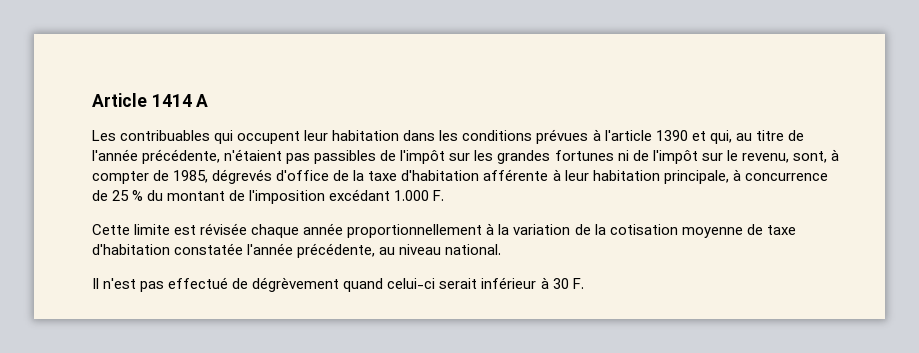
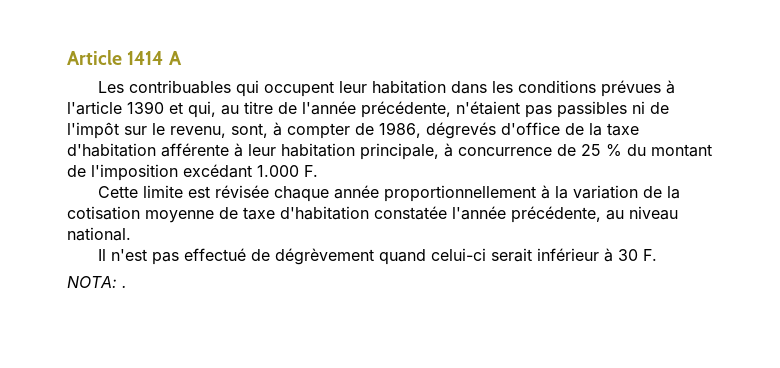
- Les contribuables qui occupent leur habitation dans les conditions prévues à l'article 1390 et qui, au titre de l'année précédente, n'étaient pas passibles de l'impôt sur les grandes fortunes ni de l'impôt sur le revenu, sont, à compter de 1985, dégrevés d'office de la taxe d'habitation afférente à leur habitation principale, à concurrence de 25 % du montant de l'imposition excédant 1.000 F.
+ Les contribuables qui occupent leur habitation dans les conditions prévues à l'article 1390 et qui, au titre de l'année précédente, n'étaient pas passibles ni de l'impôt sur le revenu, sont, à compter de 1986, dégrevés d'office de la taxe d'habitation afférente à leur habitation principale, à concurrence de 25 % du montant de l'imposition excédant 1.000 F.
+ NOTA: .

